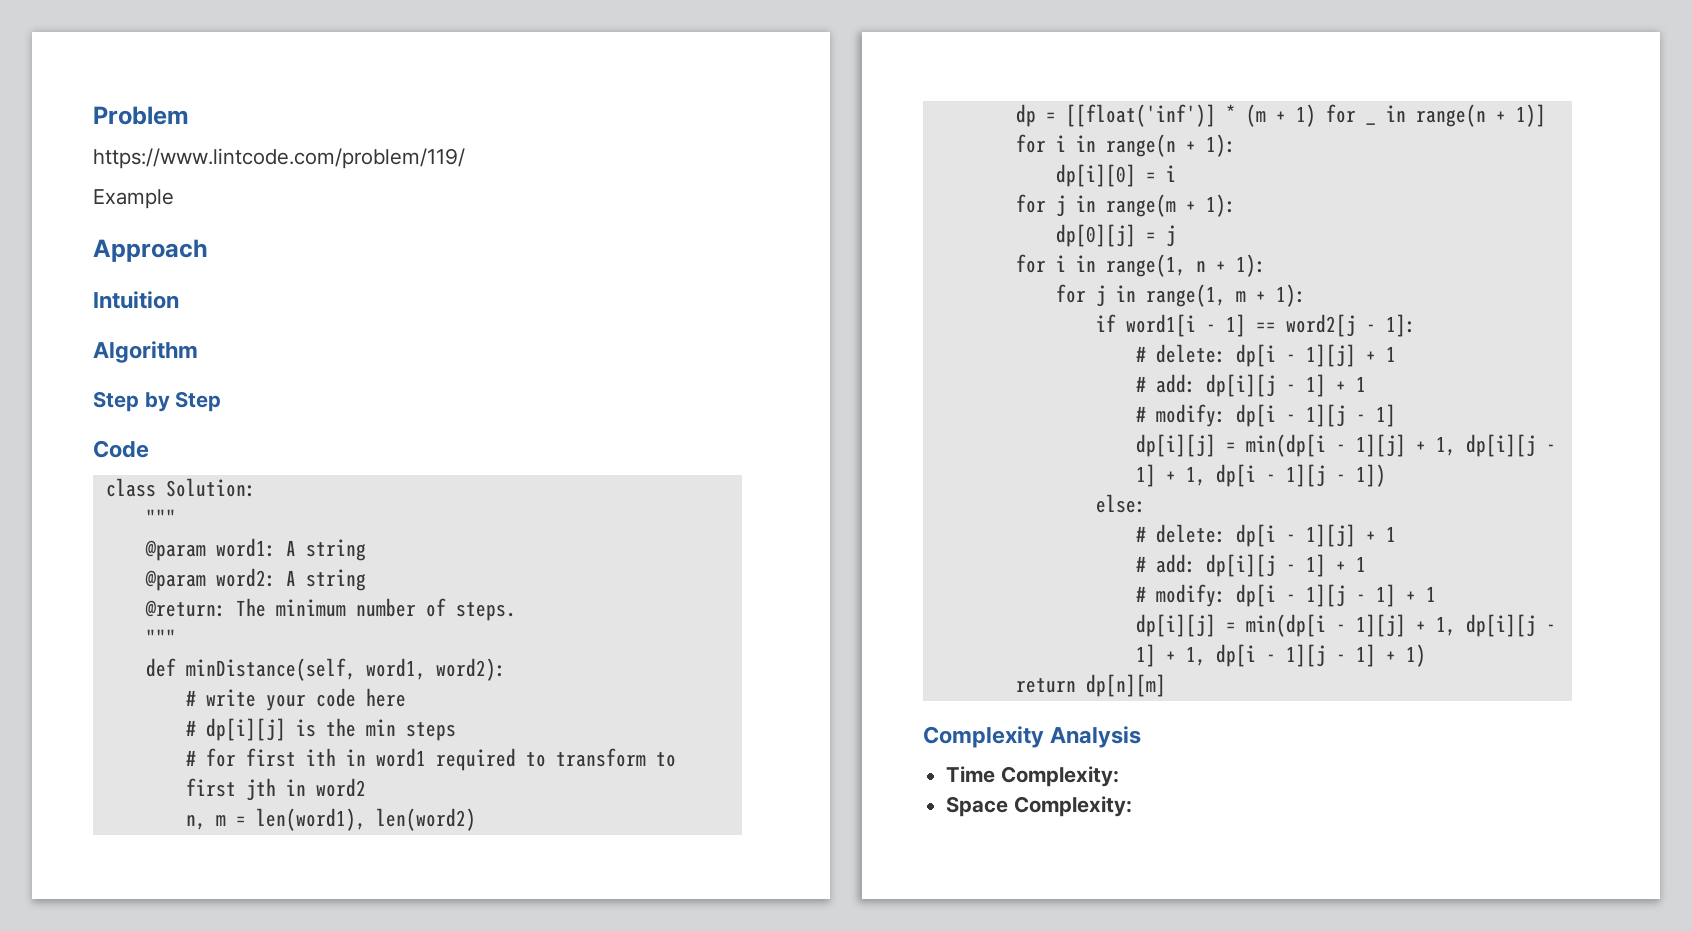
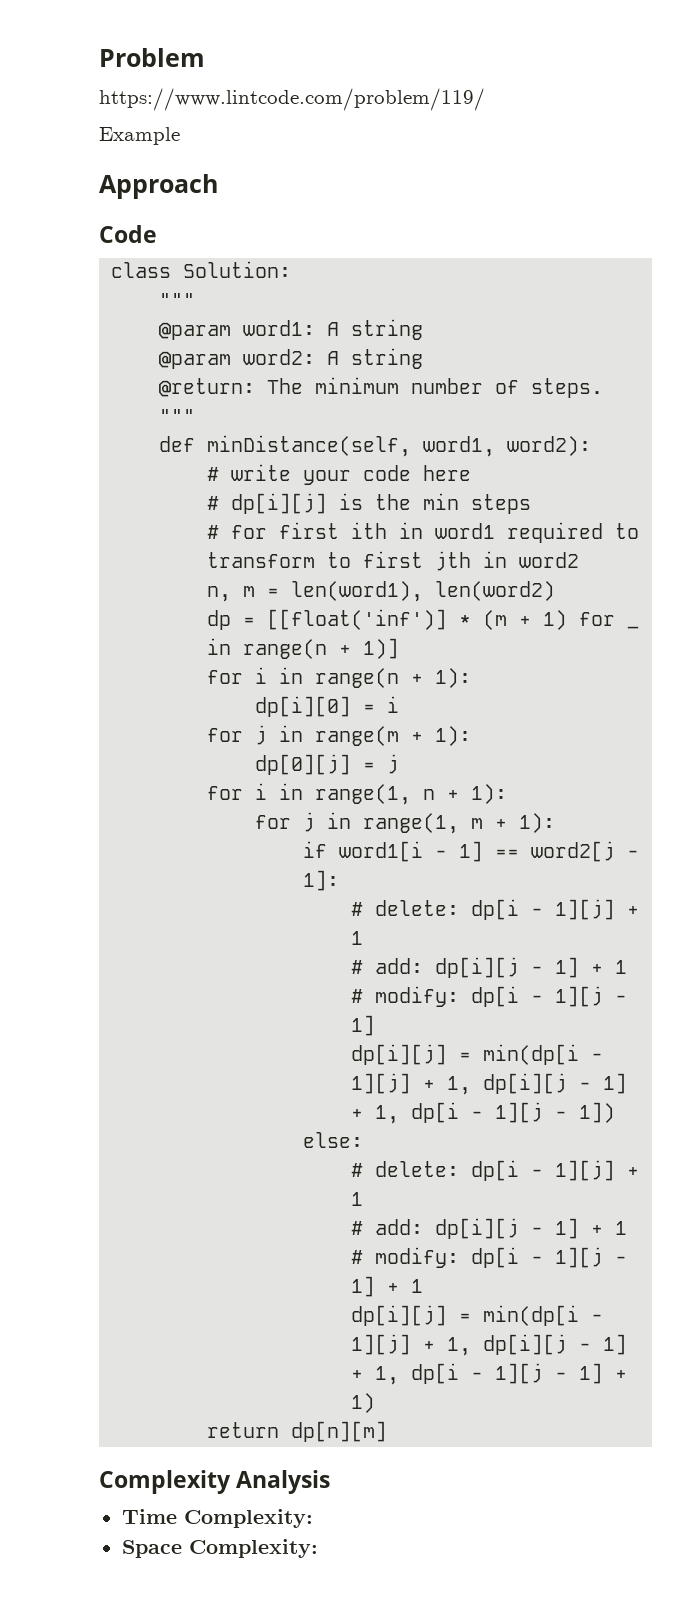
- Intuition
- Algorithm
- Step by Step

